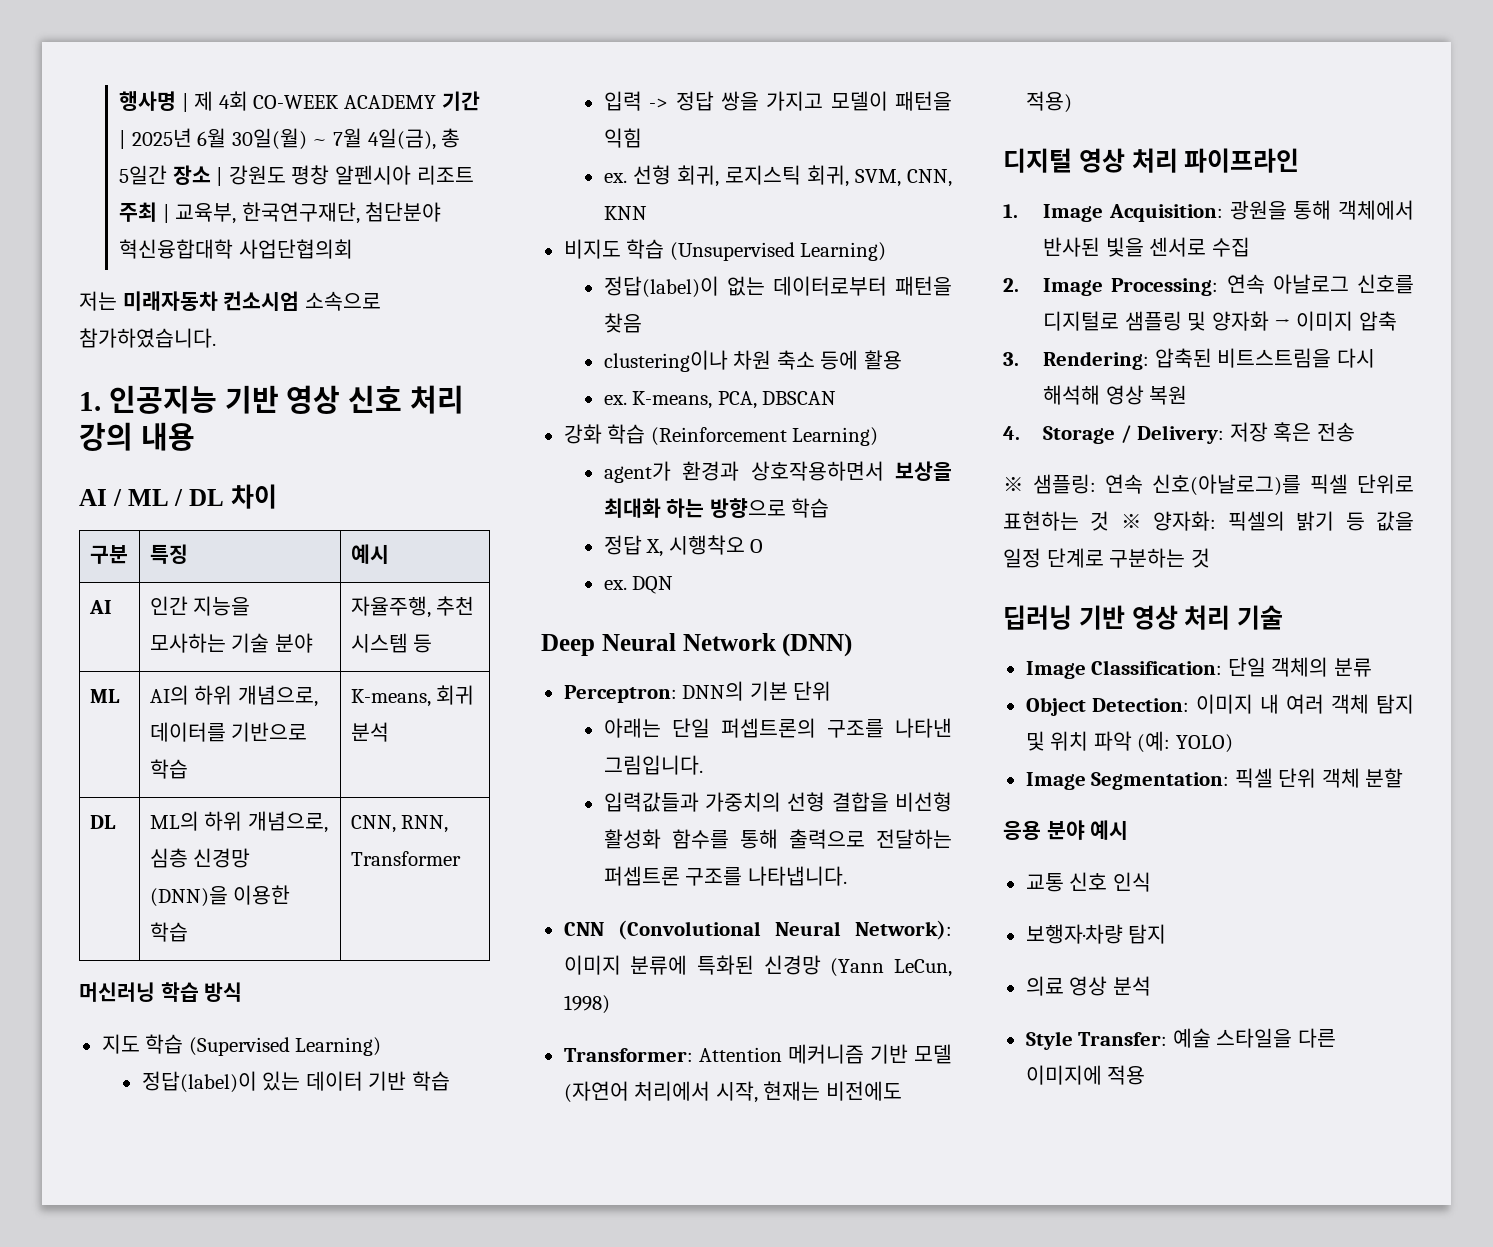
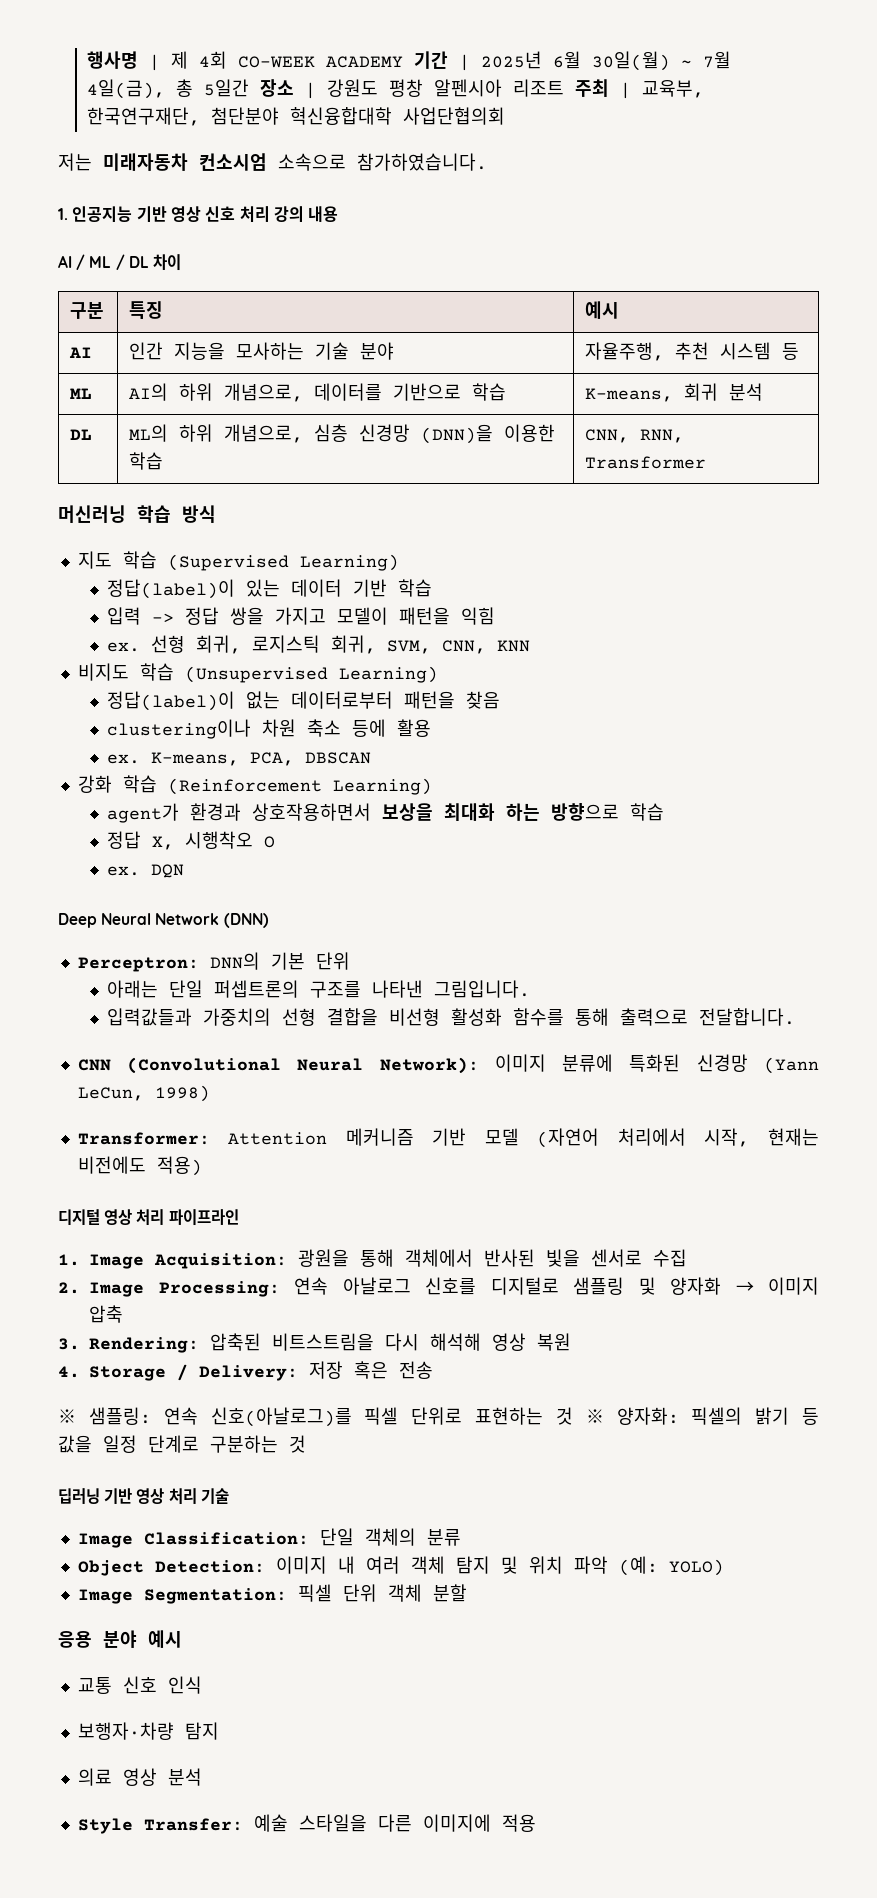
- 입력값들과 가중치의 선형 결합을 비선형 활성화 함수를 통해 출력으로 전달하는 퍼셉트론 구조를 나타냅니다.
+ 입력값들과 가중치의 선형 결합을 비선형 활성화 함수를 통해 출력으로 전달합니다.

